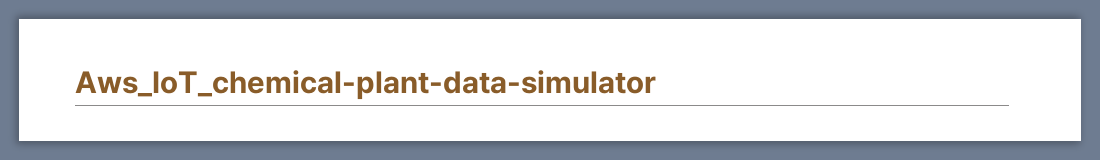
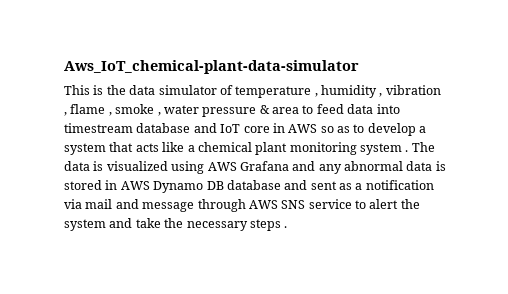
+ This is the data simulator of temperature , humidity , vibration , flame , smoke , water pressure & area to feed data into timestream database and IoT core in AWS so as to develop a system that acts like a chemical plant monitoring system . The data is visualized using AWS Grafana and any abnormal data is stored in AWS Dynamo DB database and sent as a notification via mail and message through AWS SNS service to alert the system and take the necessary steps .

